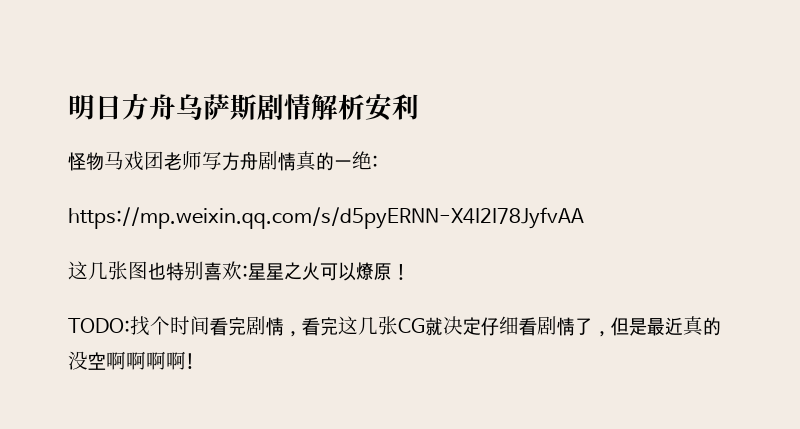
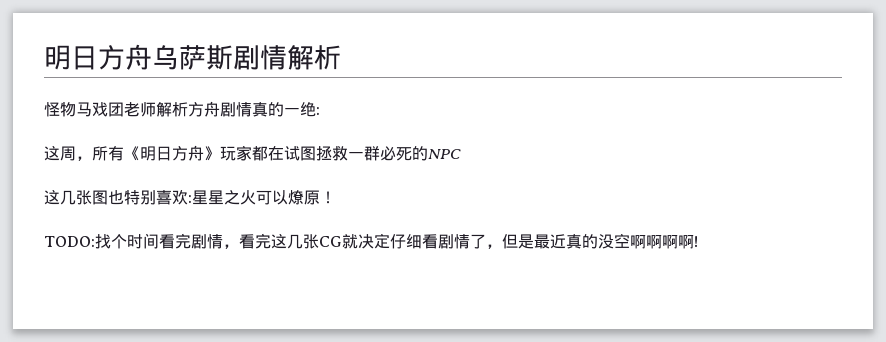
- 明日方舟乌萨斯剧情解析安利
+ 明日方舟乌萨斯剧情解析
- 怪物马戏团老师写方舟剧情真的一绝:
+ 怪物马戏团老师解析方舟剧情真的一绝:
- https://mp.weixin.qq.com/s/d5pyERNN-X4I2I78JyfvAA
+ 这周，所有《明日方舟》玩家都在试图拯救一群必死的NPC

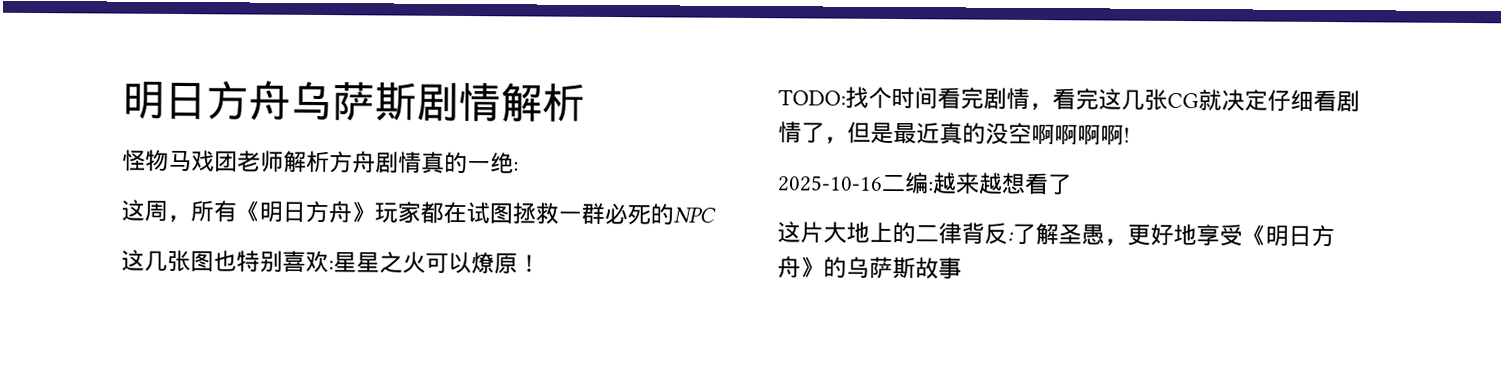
+ 2025-10-16二编:越来越想看了
+ 这片大地上的二律背反:了解圣愚，更好地享受《明日方舟》的乌萨斯故事

